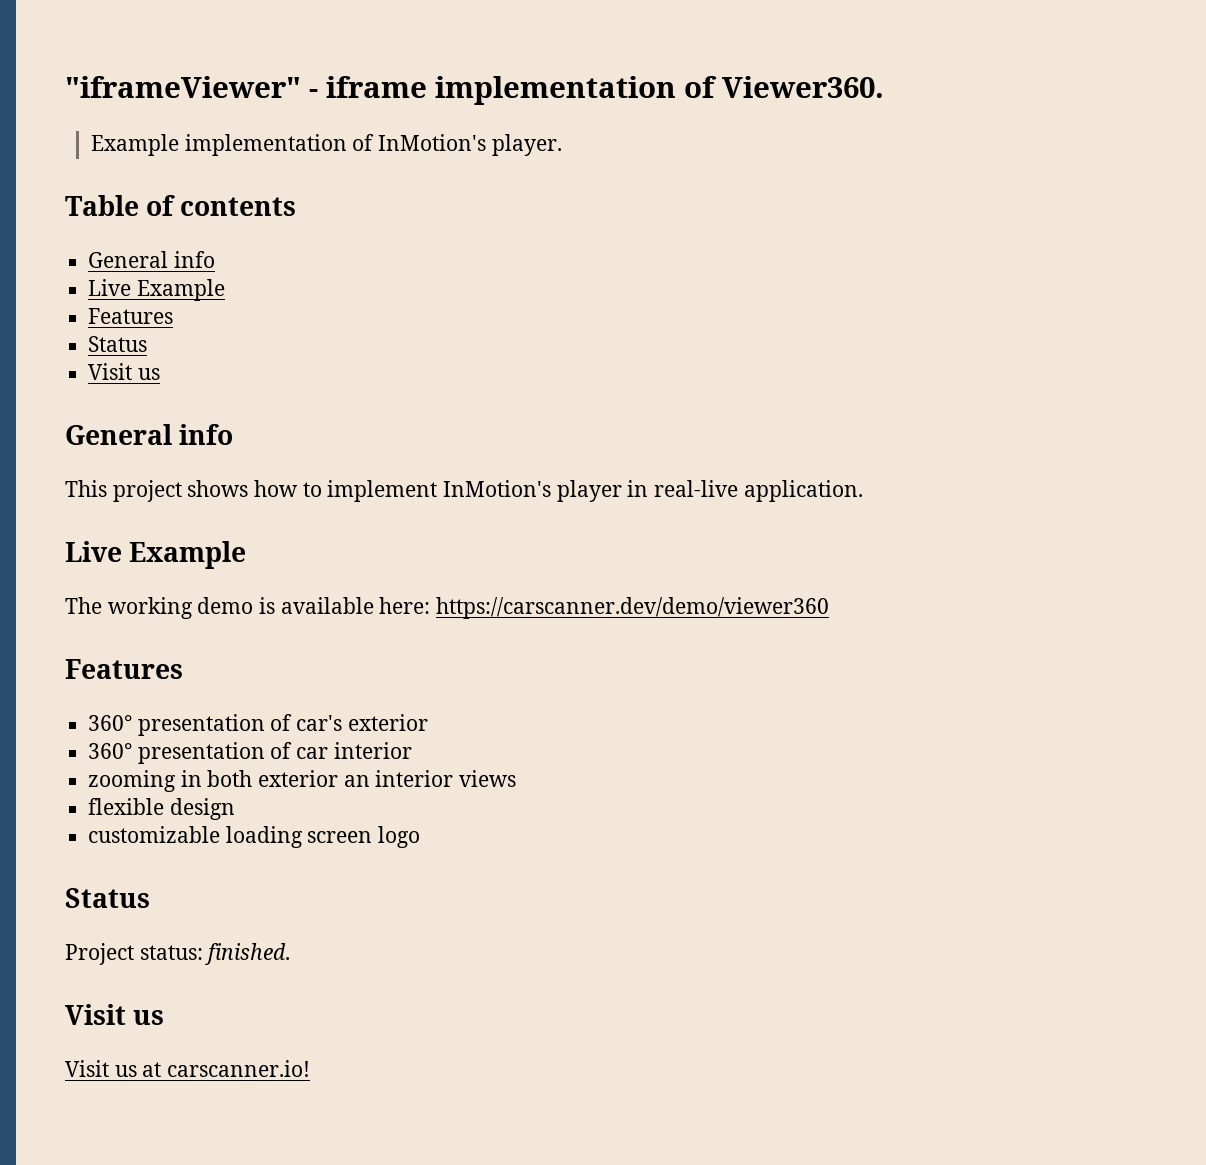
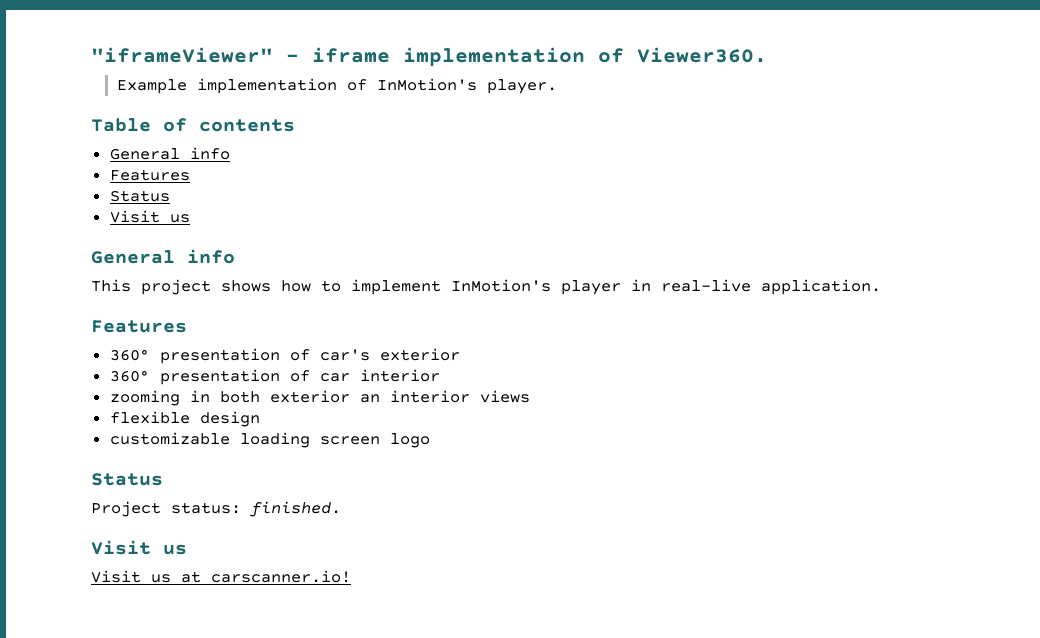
  Table of contents
  General info
- Live Example
  This project shows how to implement InMotion's player in real-live application.
- Live Example
- The working demo is available here: https://carscanner.dev/demo/viewer360

